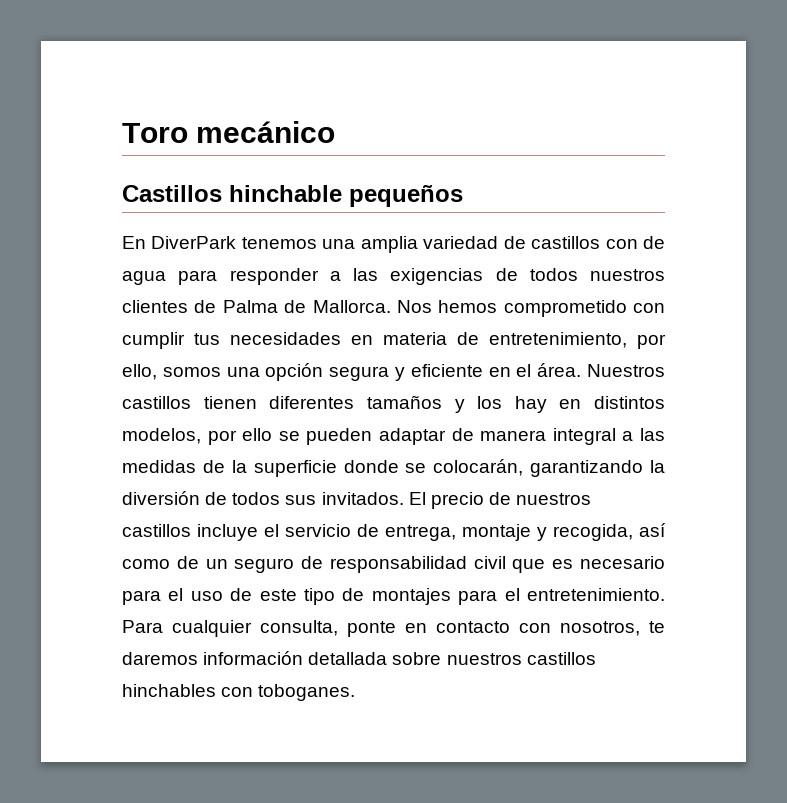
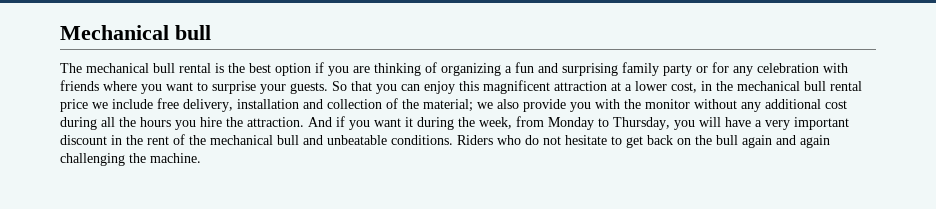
- Toro mecánico
- Castillos hinchable pequeños
- En DiverPark tenemos una amplia variedad de castillos con de agua para responder a las exigencias de todos nuestros clientes de Palma de Mallorca. Nos hemos comprometido con cumplir tus necesidades en materia de entretenimiento, por ello, somos una opción segura y eficiente en el área. Nuestros castillos tienen diferentes tamaños y los hay en distintos modelos, por ello se pueden adaptar de manera integral a las medidas de la superficie donde se colocarán, garantizando la diversión de todos sus invitados. El precio de nuestros castillos incluye el servicio de entrega, montaje y recogida, así como de un seguro de responsabilidad civil que es necesario para el uso de este tipo de montajes para el entretenimiento. Para cualquier consulta, ponte en contacto con nosotros, te daremos información detallada sobre nuestros castillos hinchables con toboganes.
+ Mechanical bull
+ The mechanical bull rental is the best option if you are thinking of organizing a fun and surprising family party or for any celebration with friends where you want to surprise your guests. So that you can enjoy this magnificent attraction at a lower cost, in the mechanical bull rental price we include free delivery, installation and collection of the material; we also provide you with the monitor without any additional cost during all the hours you hire the attraction. And if you want it during the week, from Monday to Thursday, you will have a very important discount in the rent of the mechanical bull and unbeatable conditions. Riders who do not hesitate to get back on the bull again and again challenging the machine.

